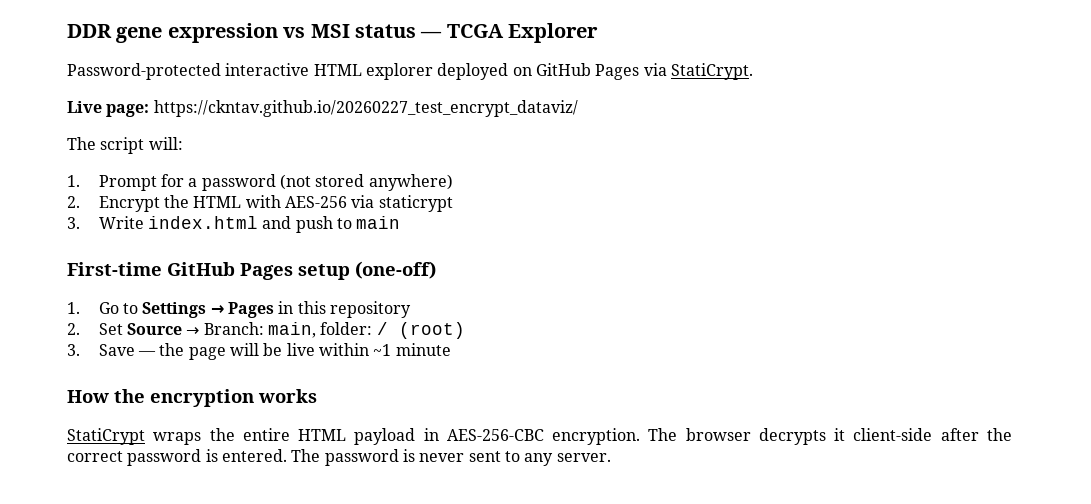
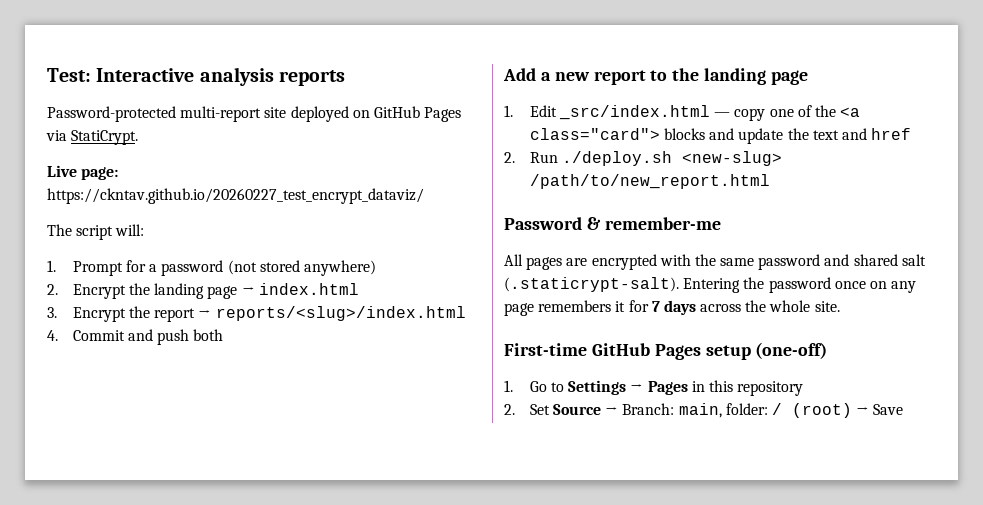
- DDR gene expression vs MSI status — TCGA Explorer
- Password-protected interactive HTML explorer deployed on GitHub Pages via StatiCrypt.
+ Test: Interactive analysis reports
+ Password-protected multi-report site deployed on GitHub Pages via StatiCrypt.
- 2. Encrypt the HTML with AES-256 via staticrypt
- 3. Write index.html and push to main
+ 2. Encrypt the landing page → index.html
+ 3. Encrypt the report → reports/<slug>/index.html
+ 4. Commit and push both
+ Add a new report to the landing page
+ 1. Edit _src/index.html — copy one of the <a class="card"> blocks and update the text and href
+ 2. Run ./deploy.sh <new-slug> /path/to/new_report.html
+ Password & remember-me
+ All pages are encrypted with the same password and shared salt (.staticrypt-salt). Entering the password once on any page remembers it for 7 days across the whole site.
- 2. Set Source → Branch: main, folder: / (root)
- 3. Save — the page will be live within ~1 minute
- How the encryption works
- StatiCrypt wraps the entire HTML payload in AES-256-CBC encryption. The browser decrypts it client-side after the correct password is entered. The password is never sent to any server.
+ 2. Set Source → Branch: main, folder: / (root) → Save

